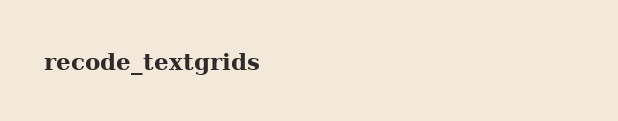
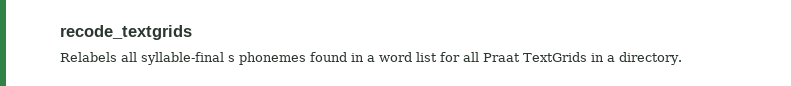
+ Relabels all syllable-final s phonemes found in a word list for all Praat TextGrids in a directory.

